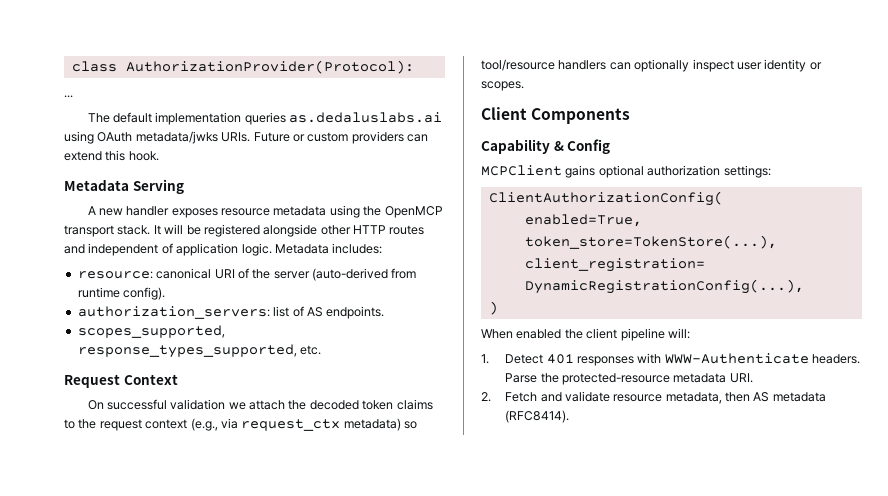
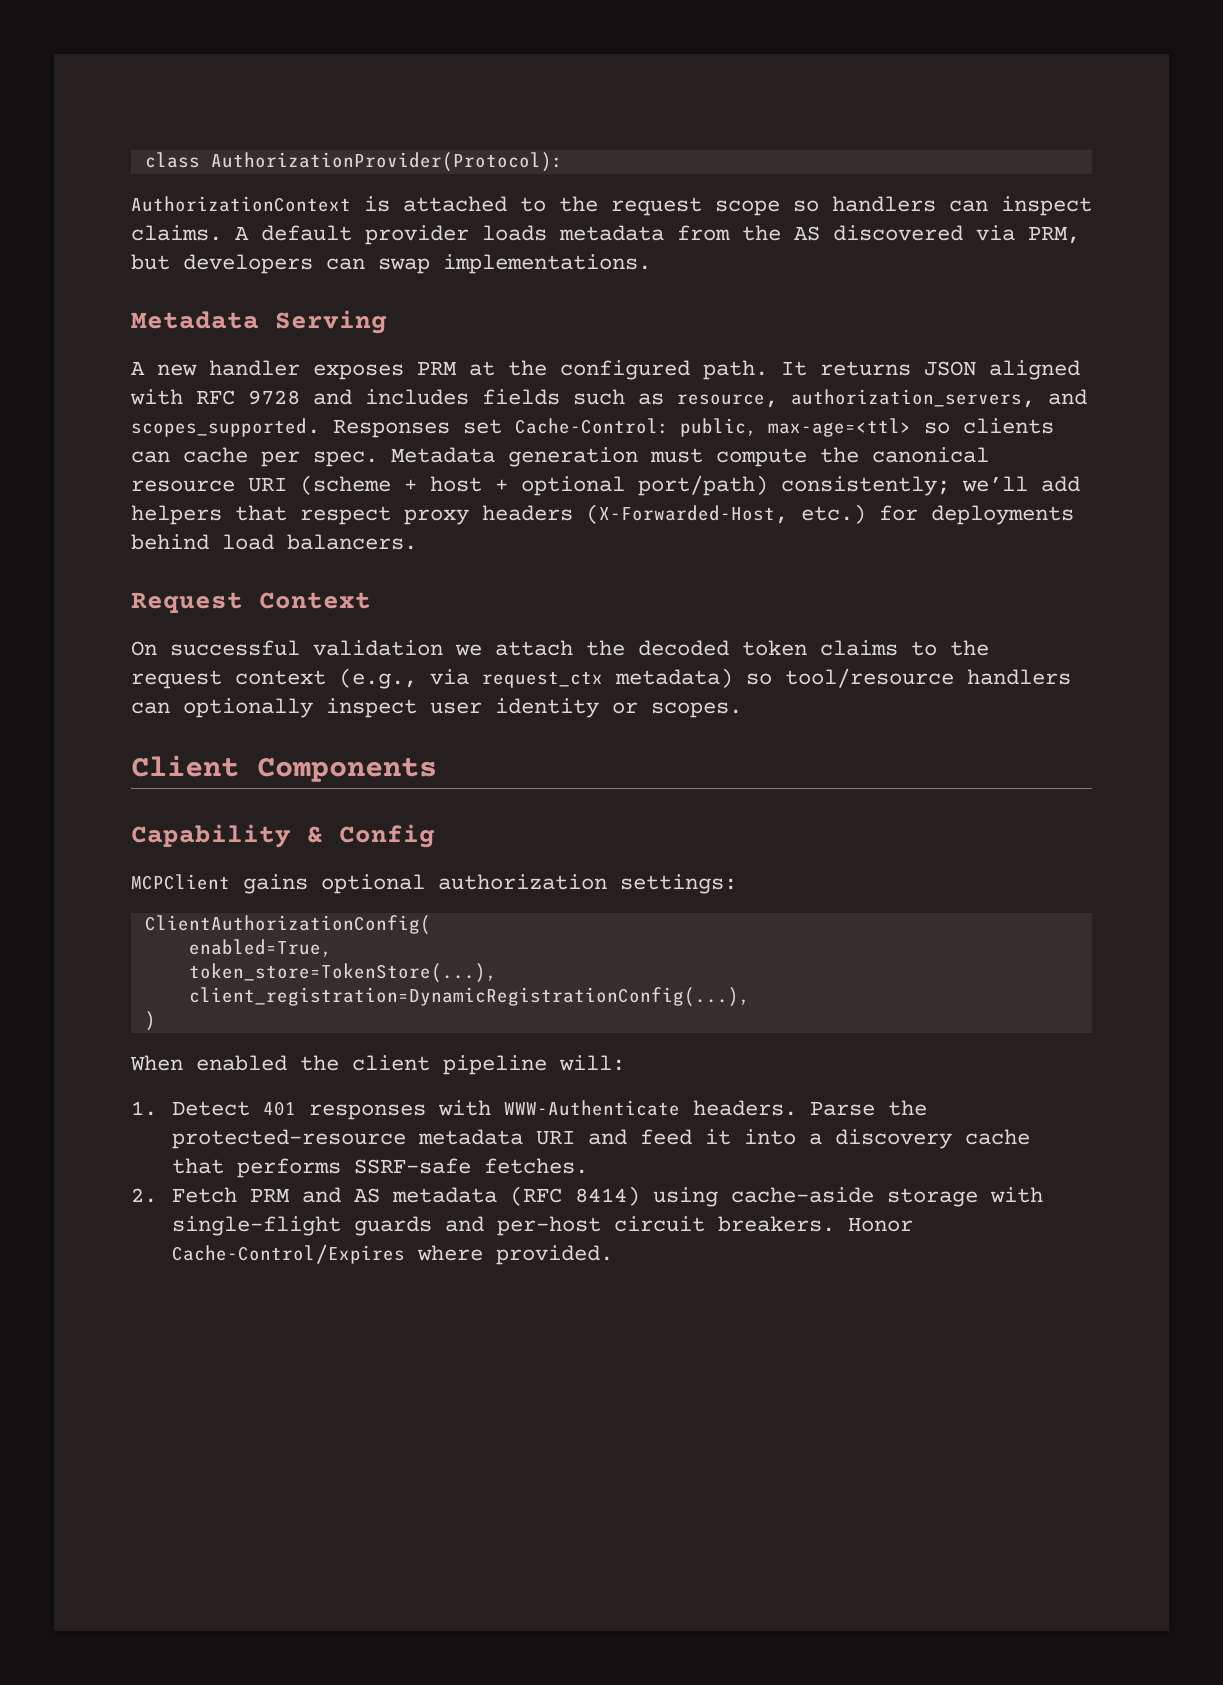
- ...
- The default implementation queries as.dedaluslabs.ai using OAuth metadata/jwks URIs. Future or custom providers can extend this hook.
+ AuthorizationContext is attached to the request scope so handlers can inspect claims. A default provider loads metadata from the AS discovered via PRM, but developers can swap implementations.
- A new handler exposes resource metadata using the OpenMCP transport stack. It will be registered alongside other HTTP routes and independent of application logic. Metadata includes:
- resource: canonical URI of the server (auto-derived from runtime config).
- authorization_servers: list of AS endpoints.
- scopes_supported, response_types_supported, etc.
+ A new handler exposes PRM at the configured path. It returns JSON aligned with RFC 9728 and includes fields such as resource, authorization_servers, and scopes_supported. Responses set Cache-Control: public, max-age=<ttl> so clients can cache per spec. Metadata generation must compute the canonical resource URI (scheme + host + optional port/path) consistently; we’ll add helpers that respect proxy headers (X-Forwarded-Host, etc.) for deployments behind load balancers.
- Parse the protected-resource metadata URI.
- 2. Fetch and validate resource metadata, then AS metadata (RFC8414).
+ Parse the protected-resource metadata URI and feed it into a discovery cache that performs SSRF-safe fetches.
+ 2. Fetch PRM and AS metadata (RFC 8414) using cache-aside storage with single-flight guards and per-host circuit breakers. Honor Cache-Control/Expires where provided.

